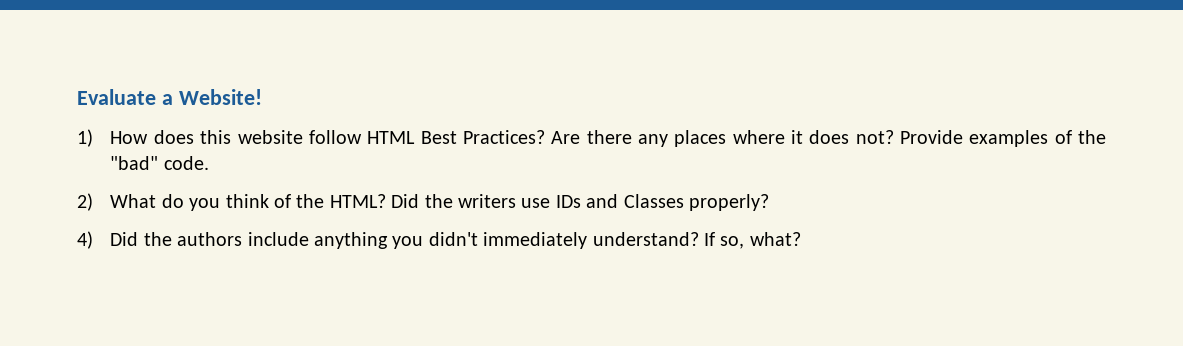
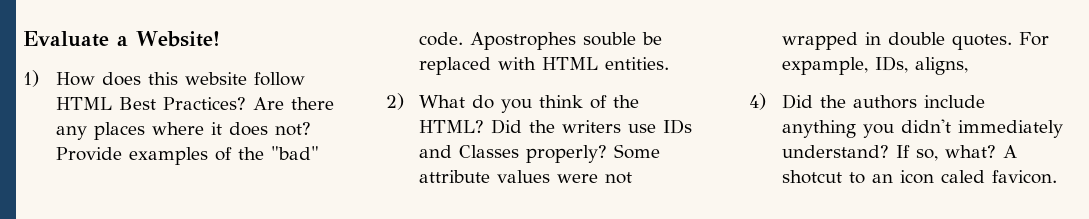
+ Apostrophes souble be replaced with HTML entities.
+ Some attribute values were not wrapped in double quotes. For expample, IDs, aligns,
+ A shotcut to an icon caled favicon.

